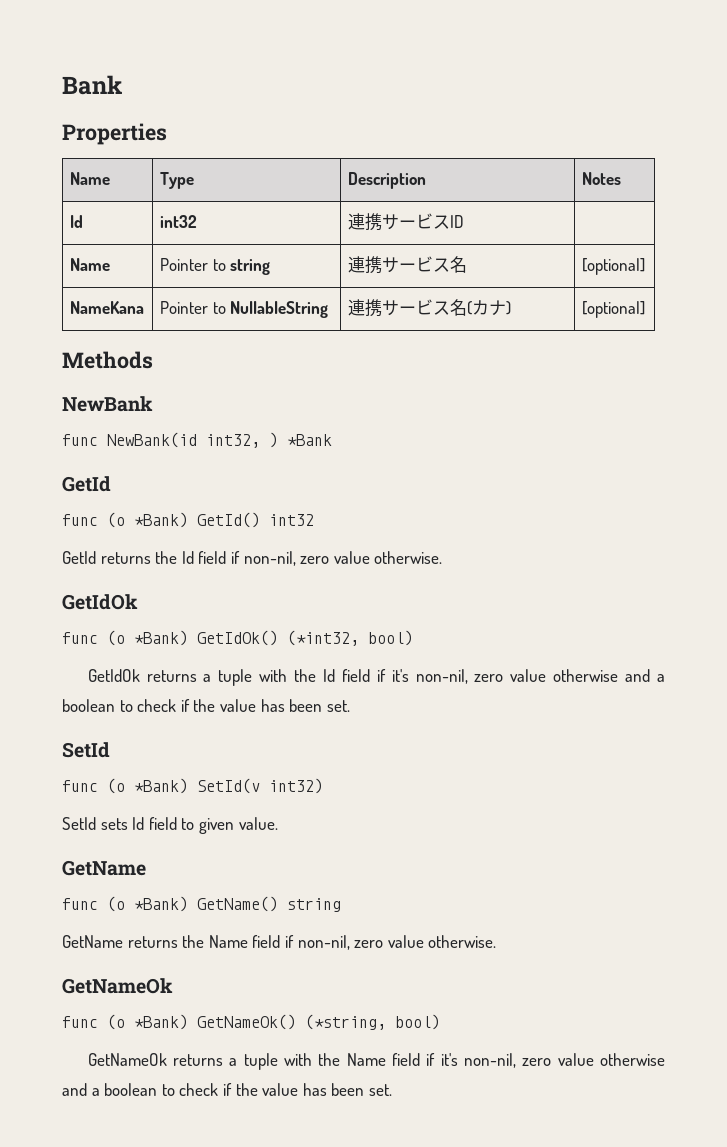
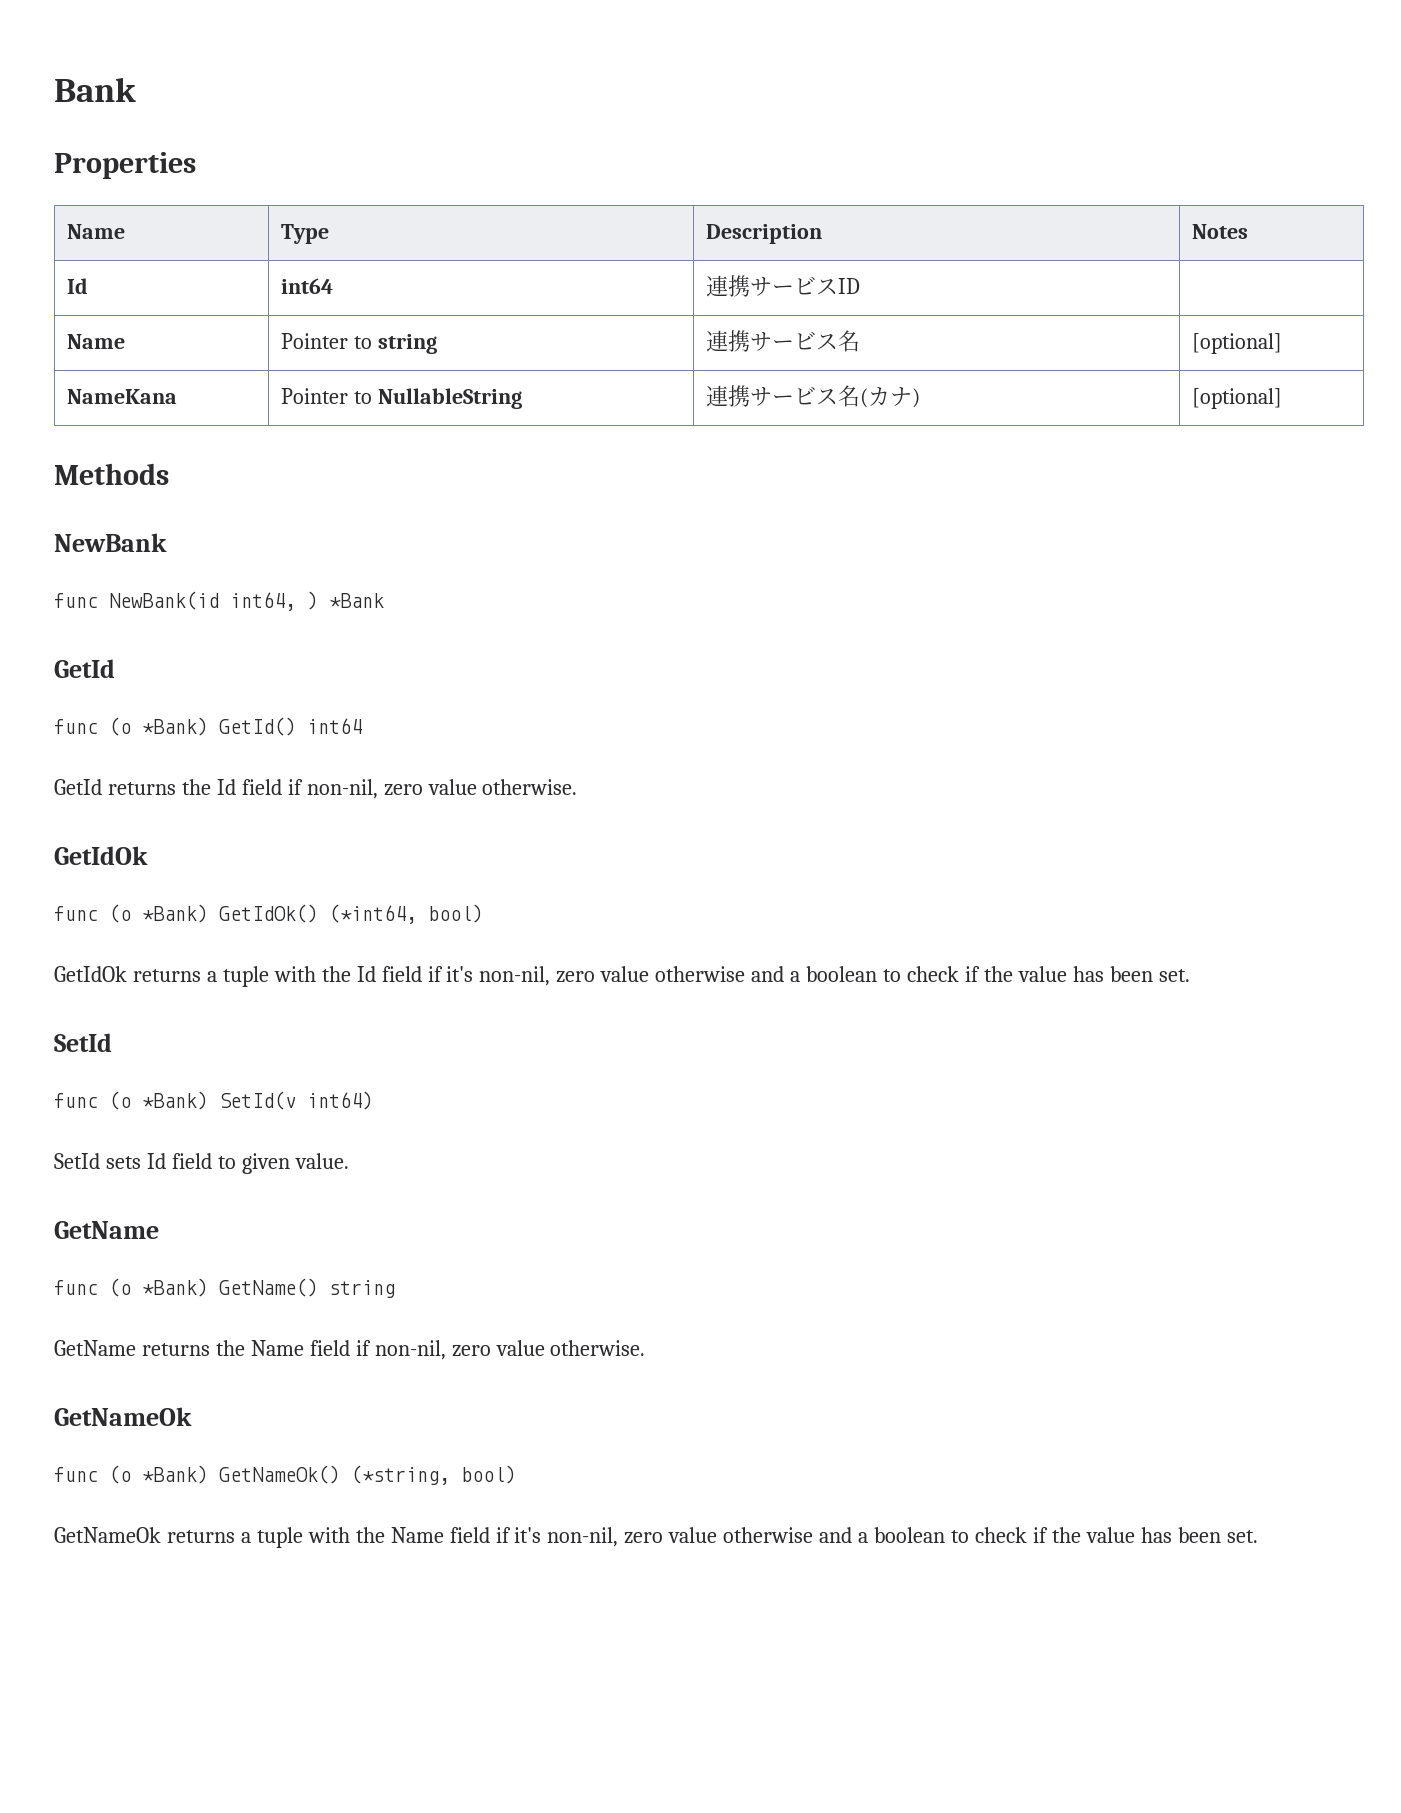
- Id | int32 | 連携サービスID |
+ Id | int64 | 連携サービスID |
- func NewBank(id int32, ) *Bank
+ func NewBank(id int64, ) *Bank
- func (o *Bank) GetId() int32
+ func (o *Bank) GetId() int64
- func (o *Bank) GetIdOk() (*int32, bool)
+ func (o *Bank) GetIdOk() (*int64, bool)
- func (o *Bank) SetId(v int32)
+ func (o *Bank) SetId(v int64)

